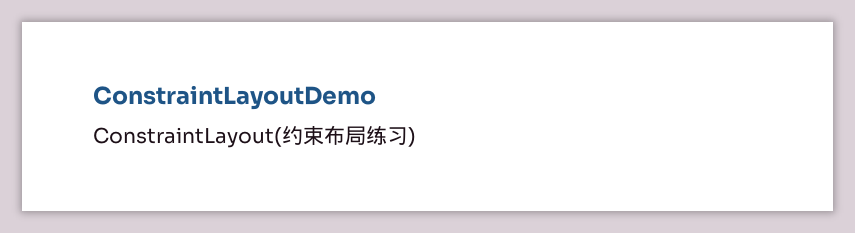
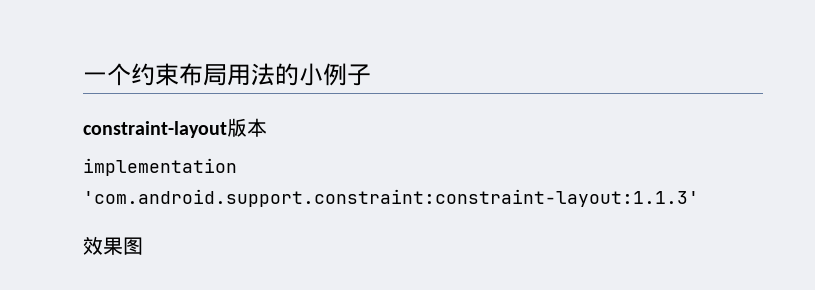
- ConstraintLayoutDemo
- ConstraintLayout(约束布局练习)
+ 一个约束布局用法的小例子
+ constraint-layout版本
+ implementation 'com.android.support.constraint:constraint-layout:1.1.3'
+ 效果图

